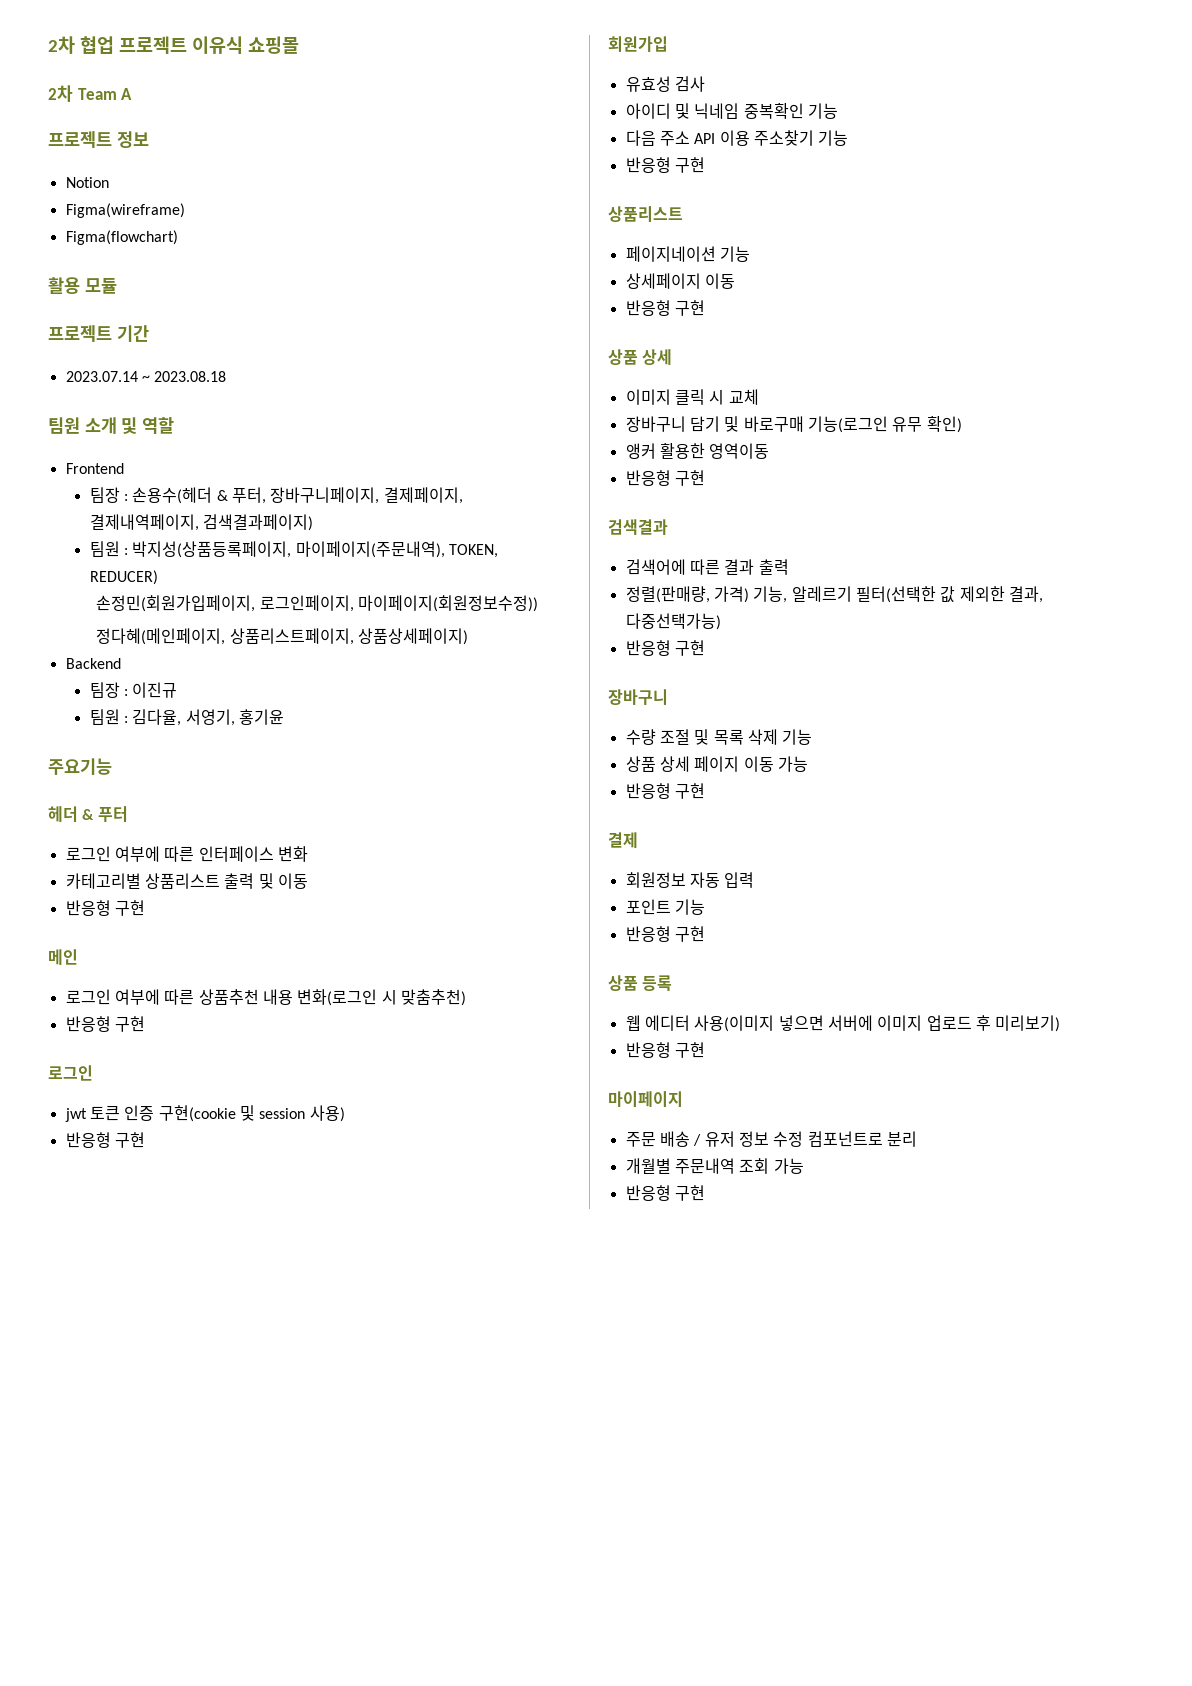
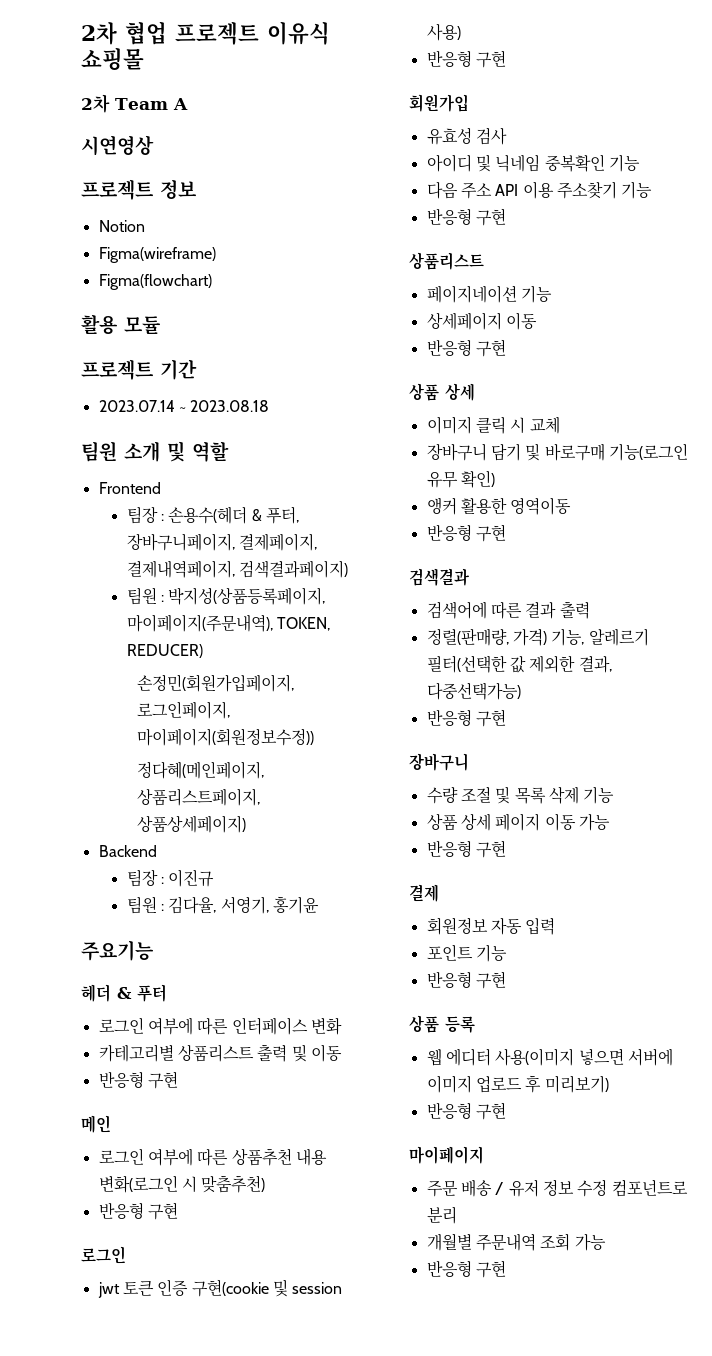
+ 시연영상

